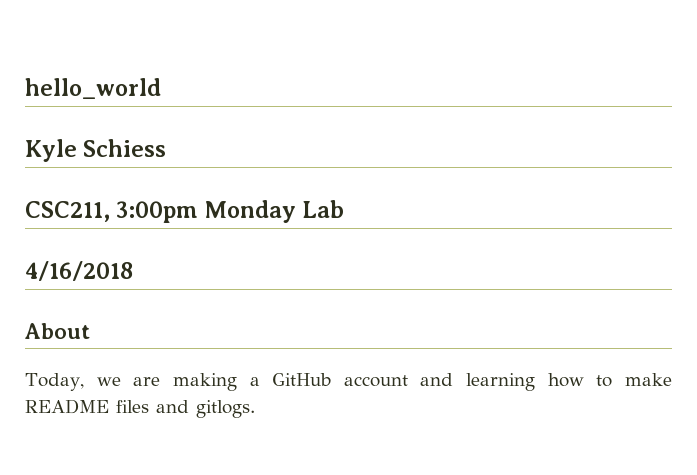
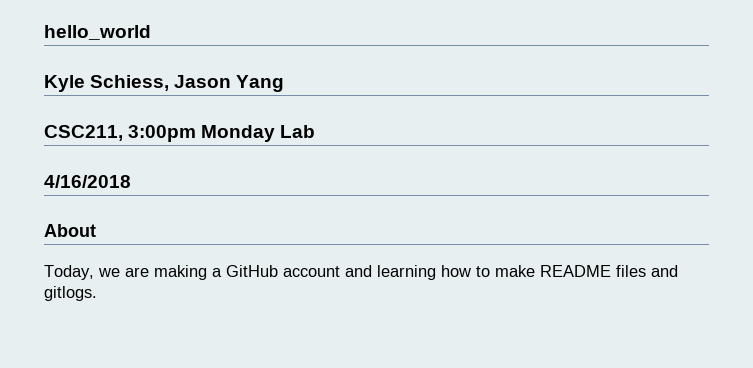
- Kyle Schiess
+ Kyle Schiess, Jason Yang

